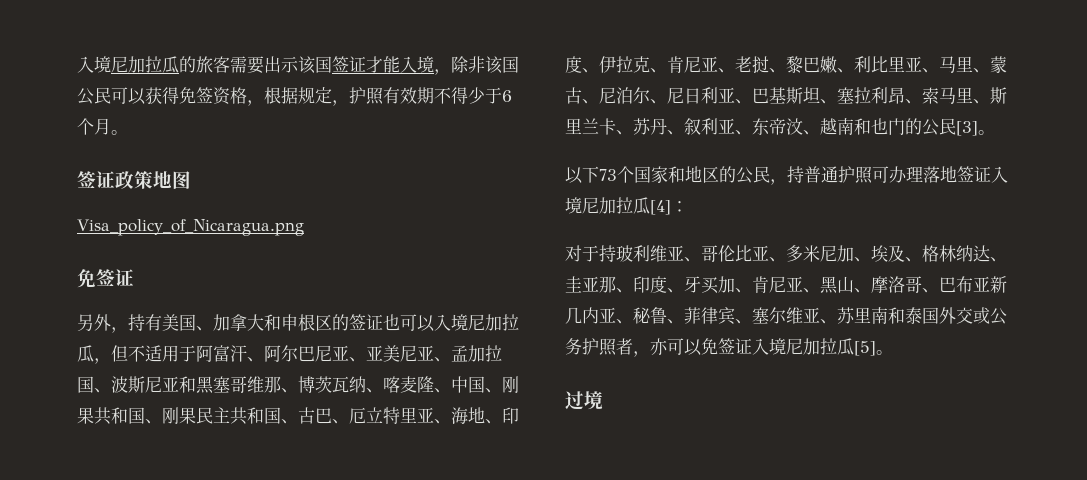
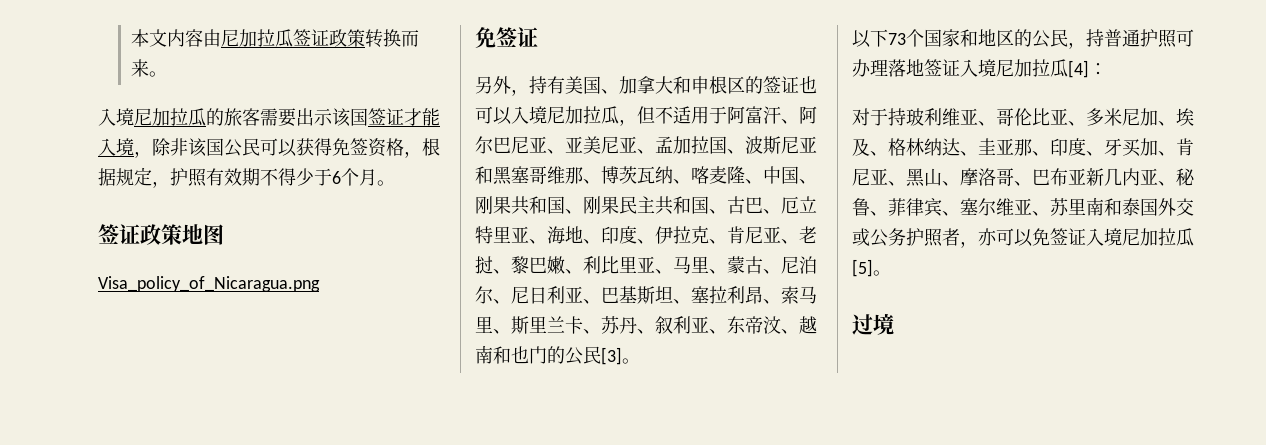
+ 本文内容由尼加拉瓜签证政策转换而来。

